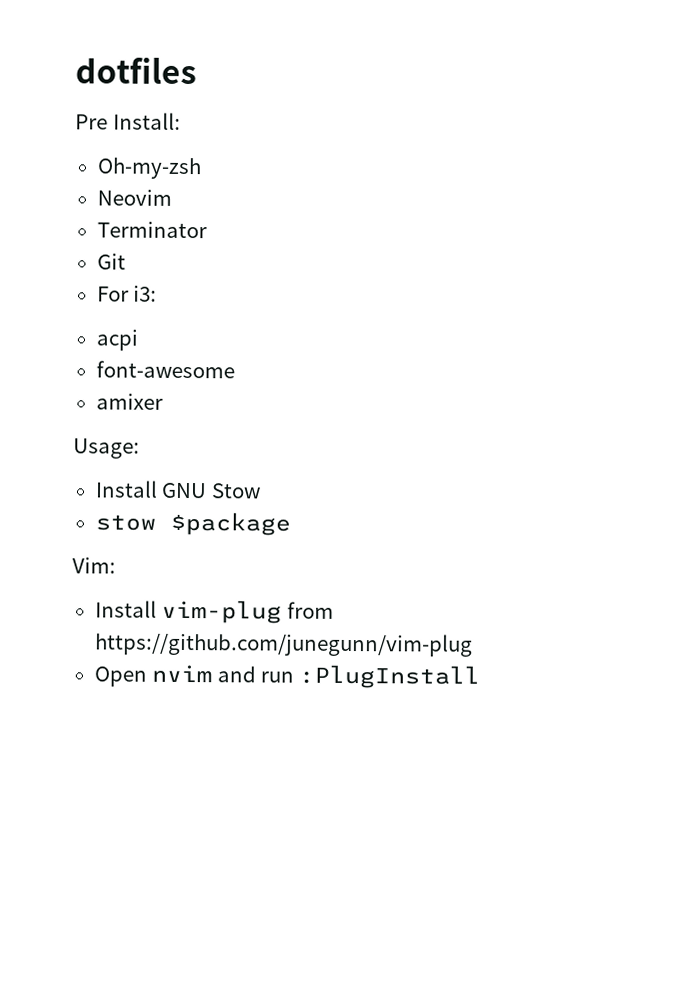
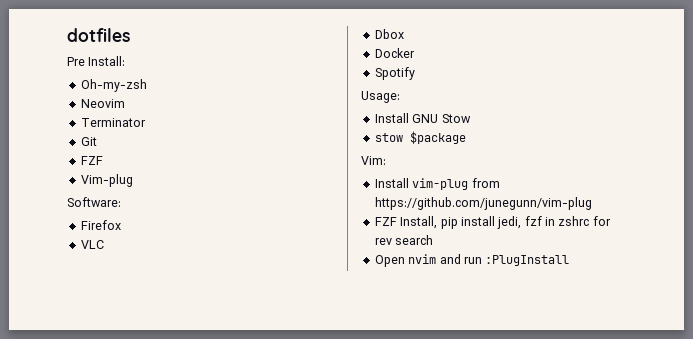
  Git
- For i3:
- acpi
- font-awesome
- amixer
+ FZF
+ Vim-plug
+ Software:
+ Firefox
+ VLC
+ Dbox
+ Docker
+ Spotify
+ FZF Install, pip install jedi, fzf in zshrc for rev search

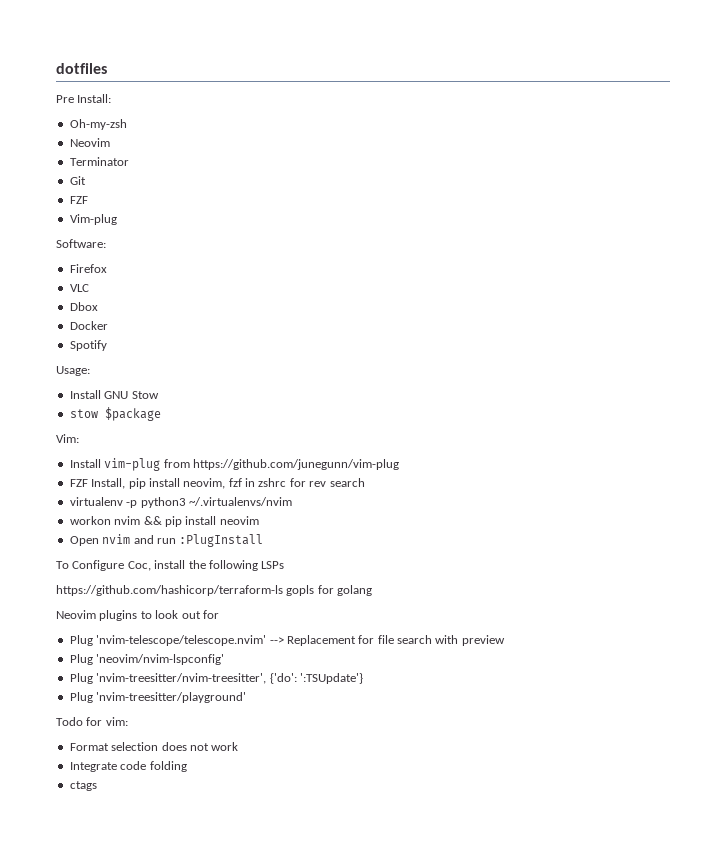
- FZF Install, pip install jedi, fzf in zshrc for rev search
+ FZF Install, pip install neovim, fzf in zshrc for rev search
+ virtualenv -p python3 ~/.virtualenvs/nvim
+ workon nvim && pip install neovim
+ To Configure Coc, install the following LSPs
+ https://github.com/hashicorp/terraform-ls gopls for golang
+ Neovim plugins to look out for
+ Plug 'nvim-telescope/telescope.nvim' --> Replacement for file search with preview
+ Plug 'neovim/nvim-lspconfig'
+ Plug 'nvim-treesitter/nvim-treesitter', {'do': ':TSUpdate'}
+ Plug 'nvim-treesitter/playground'
+ Todo for vim:
+ Format selection does not work
+ Integrate code folding
+ ctags

